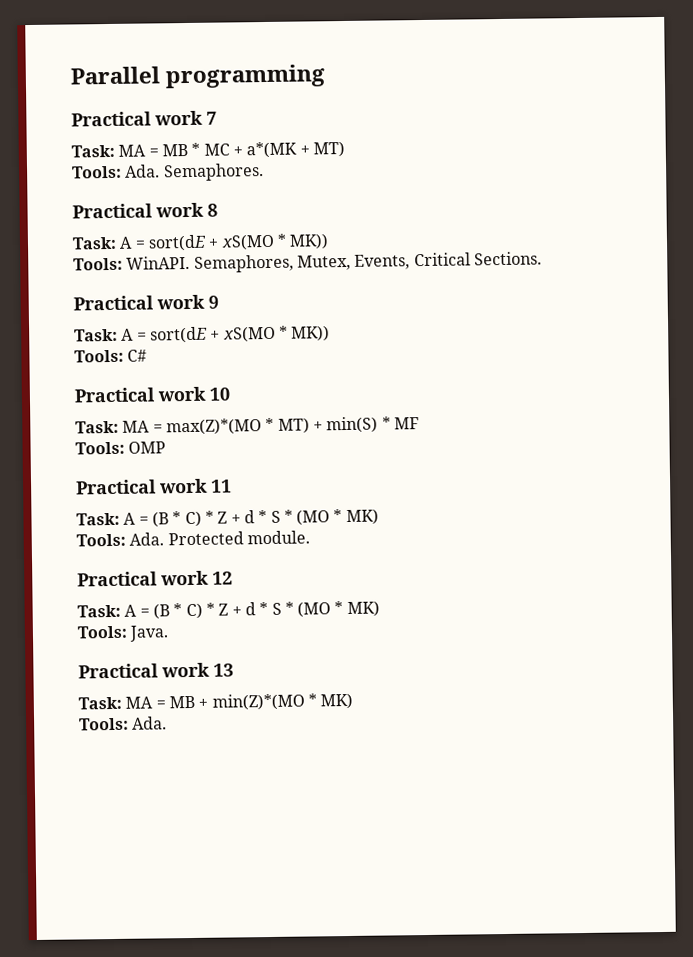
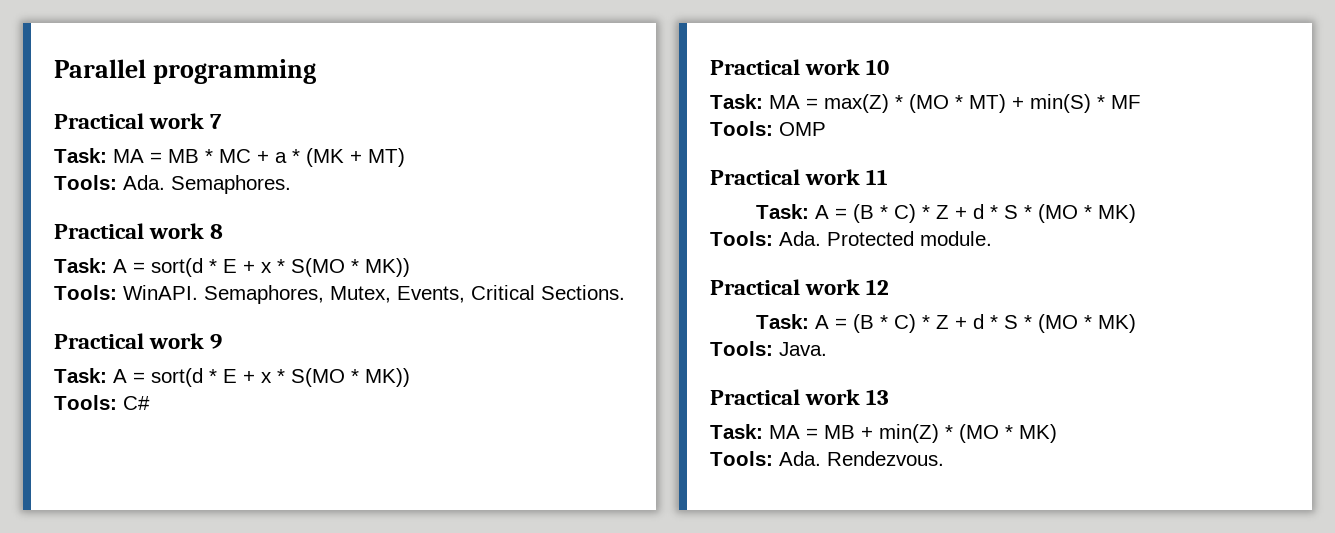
- Task: MA = MB * MC + a*(MK + MT)
+ Task: MA = MB * MC + a * (MK + MT)
  Practical work 8
- Task: A = sort(dE + xS(MO * MK))
+ Task: A = sort(d * E + x * S(MO * MK))
  Practical work 9
- Task: A = sort(dE + xS(MO * MK))
+ Task: A = sort(d * E + x * S(MO * MK))
- Task: MA = max(Z)*(MO * MT) + min(S) * MF
+ Task: MA = max(Z) * (MO * MT) + min(S) * MF
- Task: MA = MB + min(Z)*(MO * MK)
- Tools: Ada.
+ Task: MA = MB + min(Z) * (MO * MK)
+ Tools: Ada. Rendezvous.

